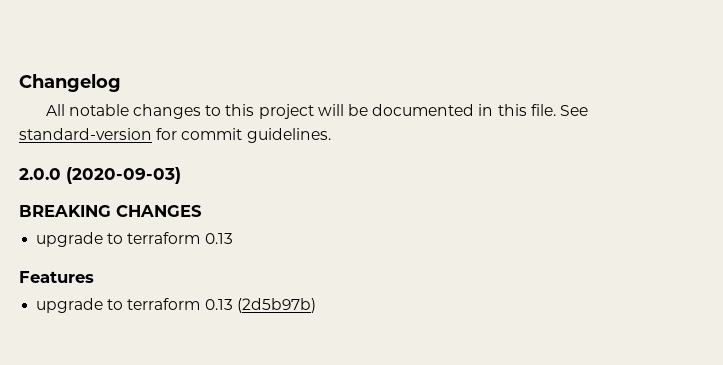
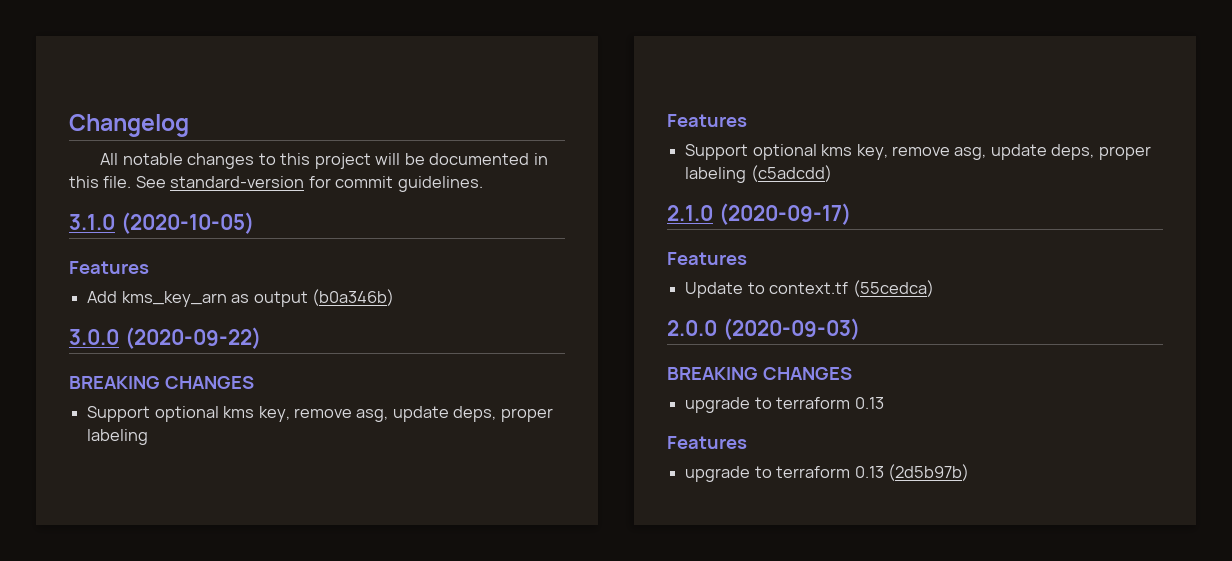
+ 3.1.0 (2020-10-05)
+ Features
+ Add kms_key_arn as output (b0a346b)
+ 3.0.0 (2020-09-22)
+ BREAKING CHANGES
+ Support optional kms key, remove asg, update deps, proper labeling
+ Features
+ Support optional kms key, remove asg, update deps, proper labeling (c5adcdd)
+ 2.1.0 (2020-09-17)
+ Features
+ Update to context.tf (55cedca)

